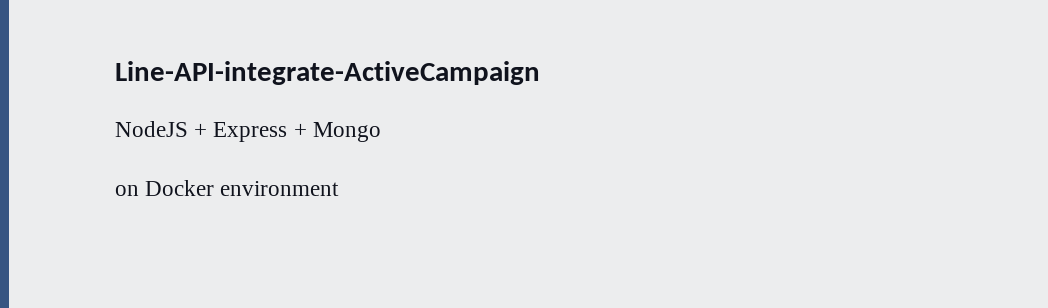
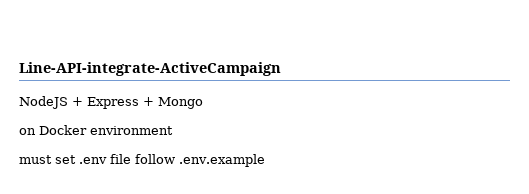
+ must set .env file follow .env.example

